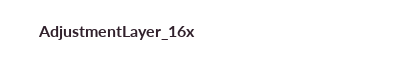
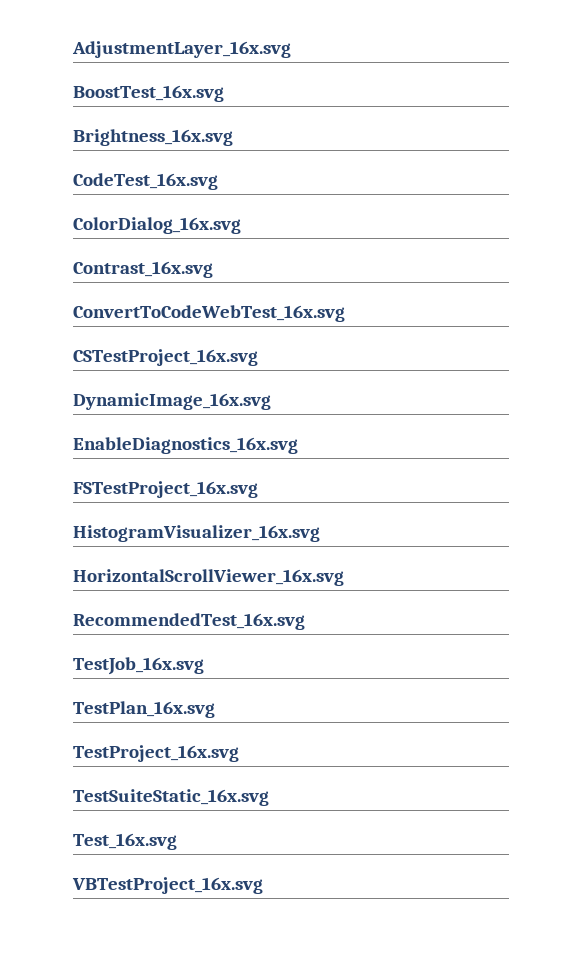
- AdjustmentLayer_16x
+ AdjustmentLayer_16x.svg
+ BoostTest_16x.svg
+ Brightness_16x.svg
+ CodeTest_16x.svg
+ ColorDialog_16x.svg
+ Contrast_16x.svg
+ ConvertToCodeWebTest_16x.svg
+ CSTestProject_16x.svg
+ DynamicImage_16x.svg
+ EnableDiagnostics_16x.svg
+ FSTestProject_16x.svg
+ HistogramVisualizer_16x.svg
+ HorizontalScrollViewer_16x.svg
+ RecommendedTest_16x.svg
+ TestJob_16x.svg
+ TestPlan_16x.svg
+ TestProject_16x.svg
+ TestSuiteStatic_16x.svg
+ Test_16x.svg
+ VBTestProject_16x.svg

